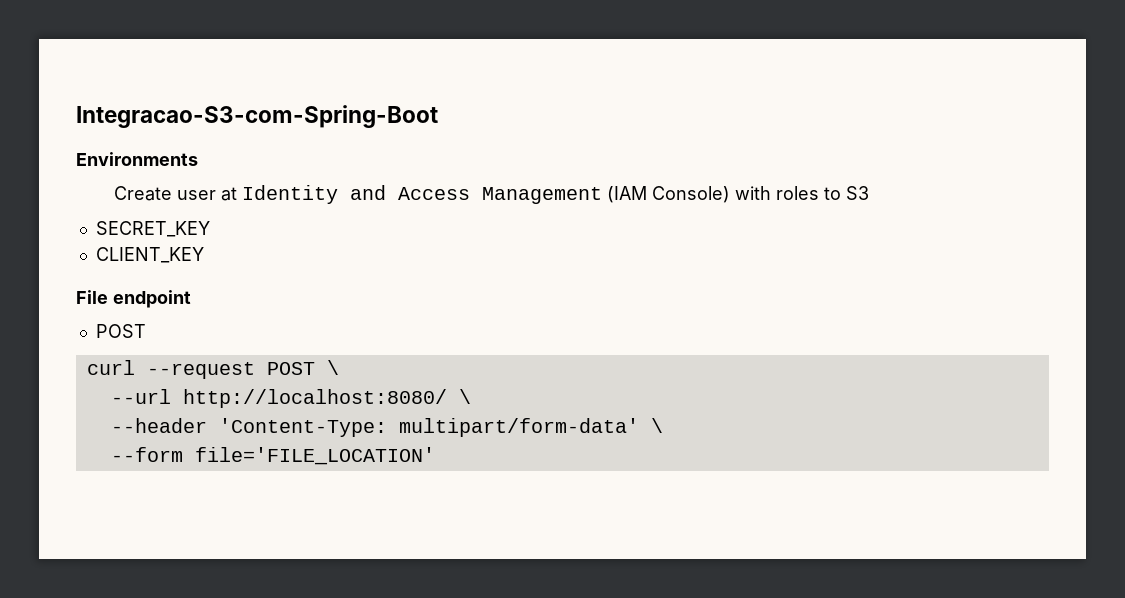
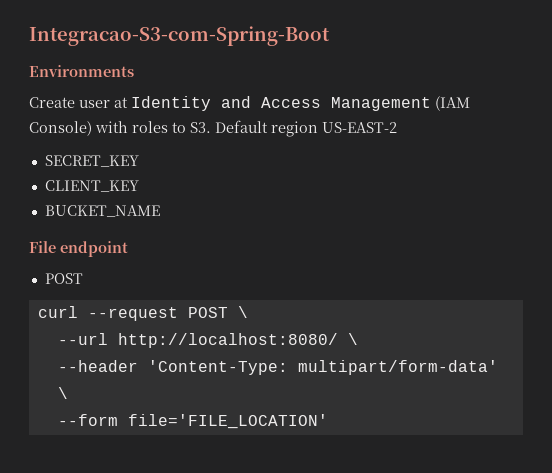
- Create user at Identity and Access Management (IAM Console) with roles to S3
+ Create user at Identity and Access Management (IAM Console) with roles to S3. Default region US-EAST-2
+ BUCKET_NAME

